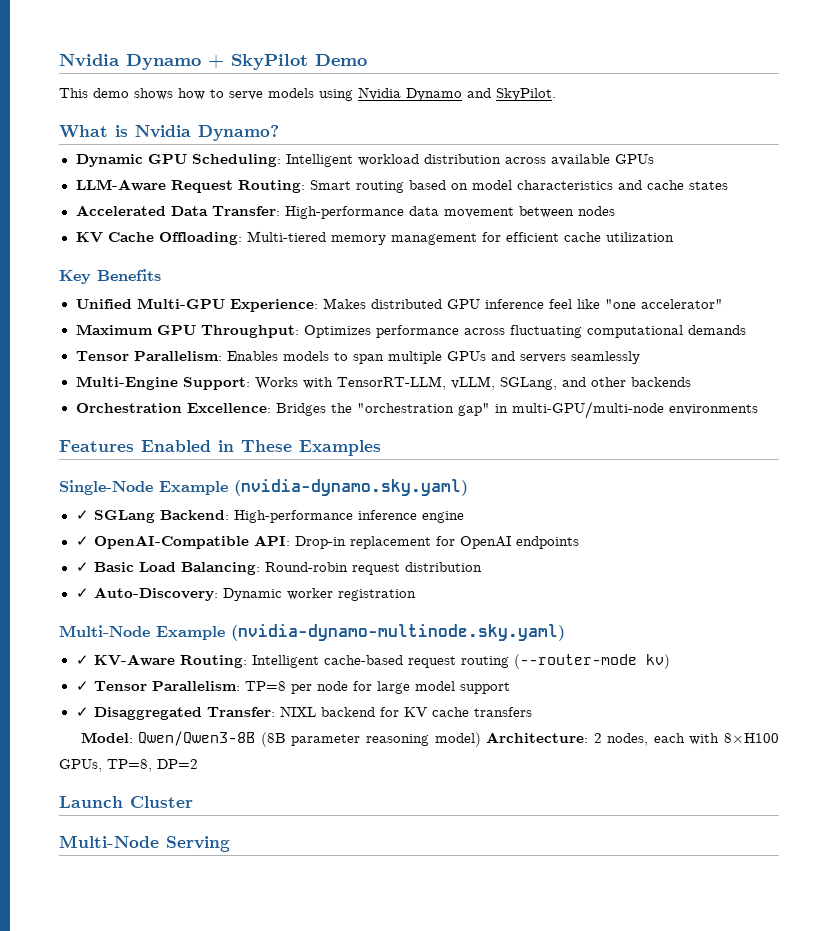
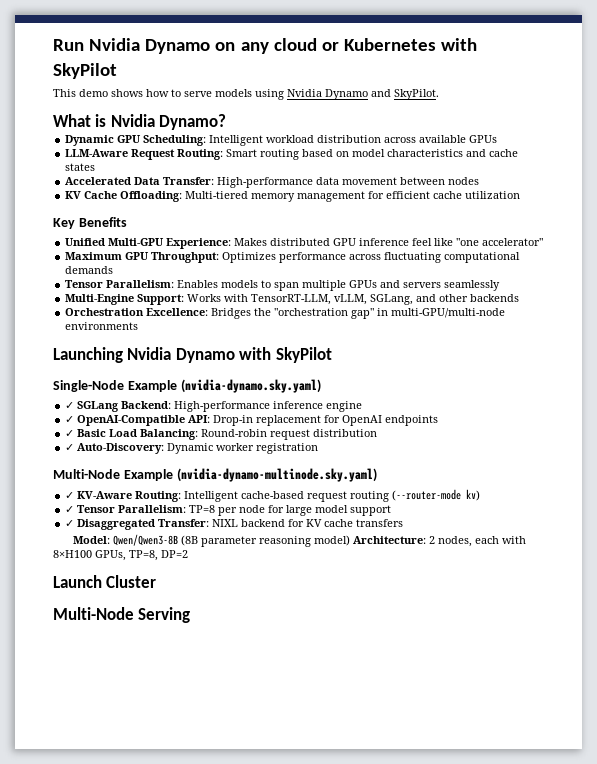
- Nvidia Dynamo + SkyPilot Demo
+ Run Nvidia Dynamo on any cloud or Kubernetes with SkyPilot
- Features Enabled in These Examples
+ Launching Nvidia Dynamo with SkyPilot

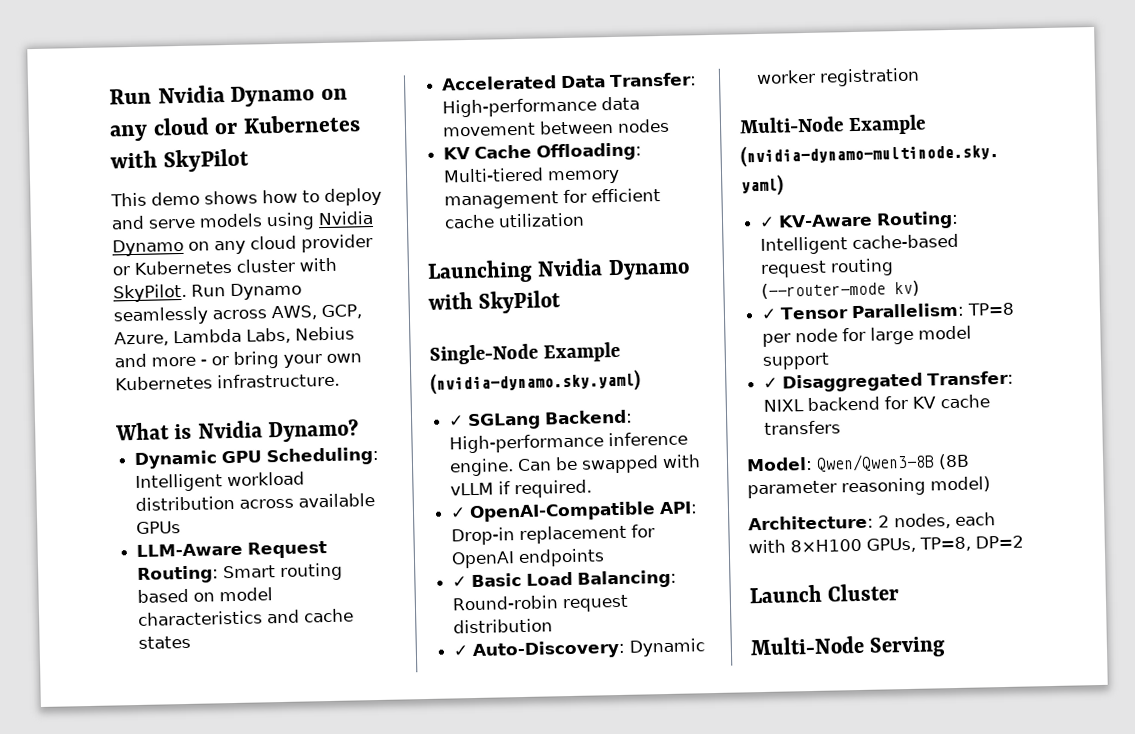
- This demo shows how to serve models using Nvidia Dynamo and SkyPilot.
+ This demo shows how to deploy and serve models using Nvidia Dynamo on any cloud provider or Kubernetes cluster with SkyPilot. Run Dynamo seamlessly across AWS, GCP, Azure, Lambda Labs, Nebius and more - or bring your own Kubernetes infrastructure.
- Key Benefits
- Unified Multi-GPU Experience: Makes distributed GPU inference feel like "one accelerator"
- Maximum GPU Throughput: Optimizes performance across fluctuating computational demands
- Tensor Parallelism: Enables models to span multiple GPUs and servers seamlessly
- Multi-Engine Support: Works with TensorRT-LLM, vLLM, SGLang, and other backends
- Orchestration Excellence: Bridges the "orchestration gap" in multi-GPU/multi-node environments
- ✓ SGLang Backend: High-performance inference engine
+ ✓ SGLang Backend: High-performance inference engine. Can be swapped with vLLM if required.
- Model: Qwen/Qwen3-8B (8B parameter reasoning model) Architecture: 2 nodes, each with 8×H100 GPUs, TP=8, DP=2
+ Model: Qwen/Qwen3-8B (8B parameter reasoning model)
+ Architecture: 2 nodes, each with 8×H100 GPUs, TP=8, DP=2

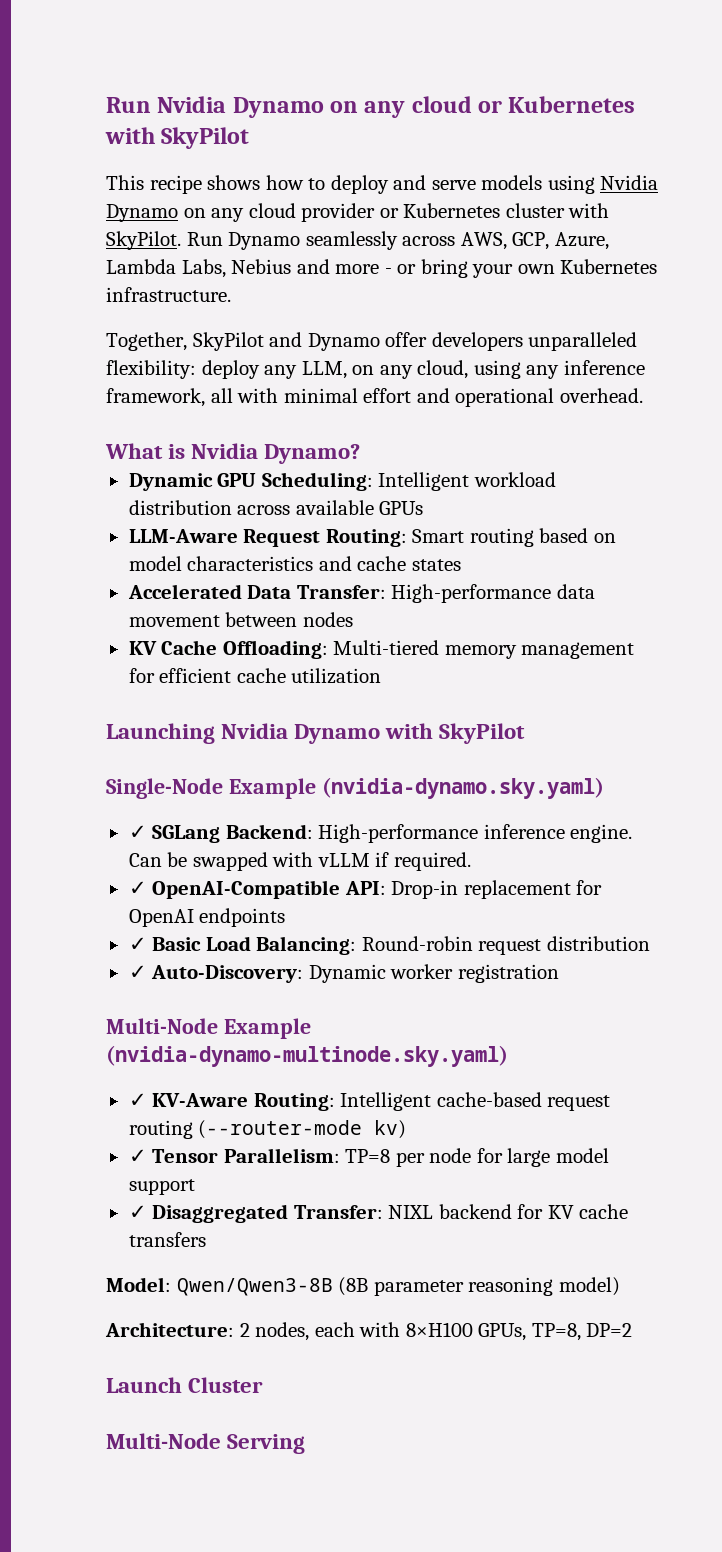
- This demo shows how to deploy and serve models using Nvidia Dynamo on any cloud provider or Kubernetes cluster with SkyPilot.
+ This recipe shows how to deploy and serve models using Nvidia Dynamo on any cloud provider or Kubernetes cluster with SkyPilot.
+ Together, SkyPilot and Dynamo offer developers unparalleled flexibility: deploy any LLM, on any cloud, using any inference framework, all with minimal effort and operational overhead.

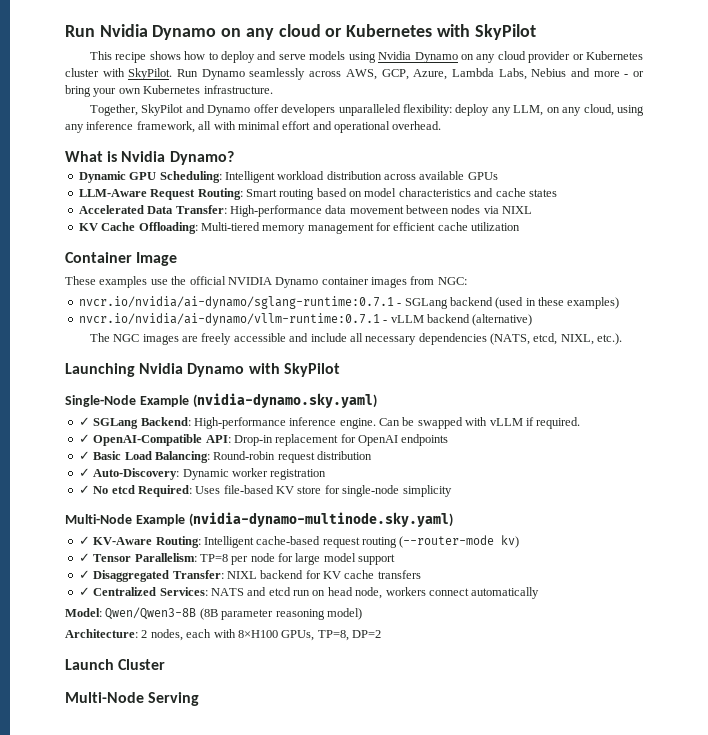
- Accelerated Data Transfer: High-performance data movement between nodes
+ Accelerated Data Transfer: High-performance data movement between nodes via NIXL
+ Container Image
+ These examples use the official NVIDIA Dynamo container images from NGC:
+ nvcr.io/nvidia/ai-dynamo/sglang-runtime:0.7.1 - SGLang backend (used in these examples)
+ nvcr.io/nvidia/ai-dynamo/vllm-runtime:0.7.1 - vLLM backend (alternative)
+ The NGC images are freely accessible and include all necessary dependencies (NATS, etcd, NIXL, etc.).
+ ✓ No etcd Required: Uses file-based KV store for single-node simplicity
+ ✓ Centralized Services: NATS and etcd run on head node, workers connect automatically

